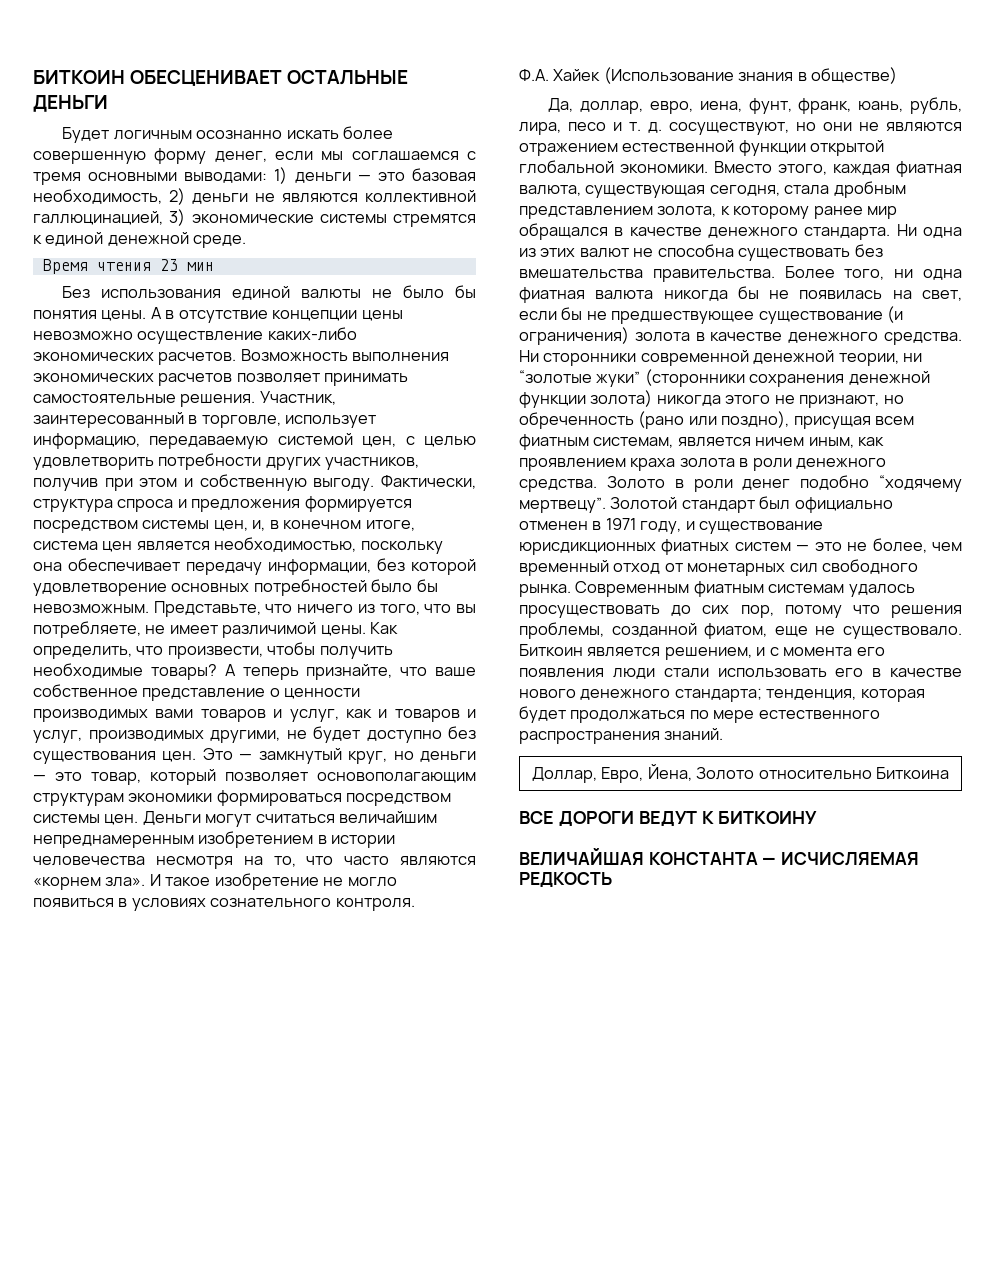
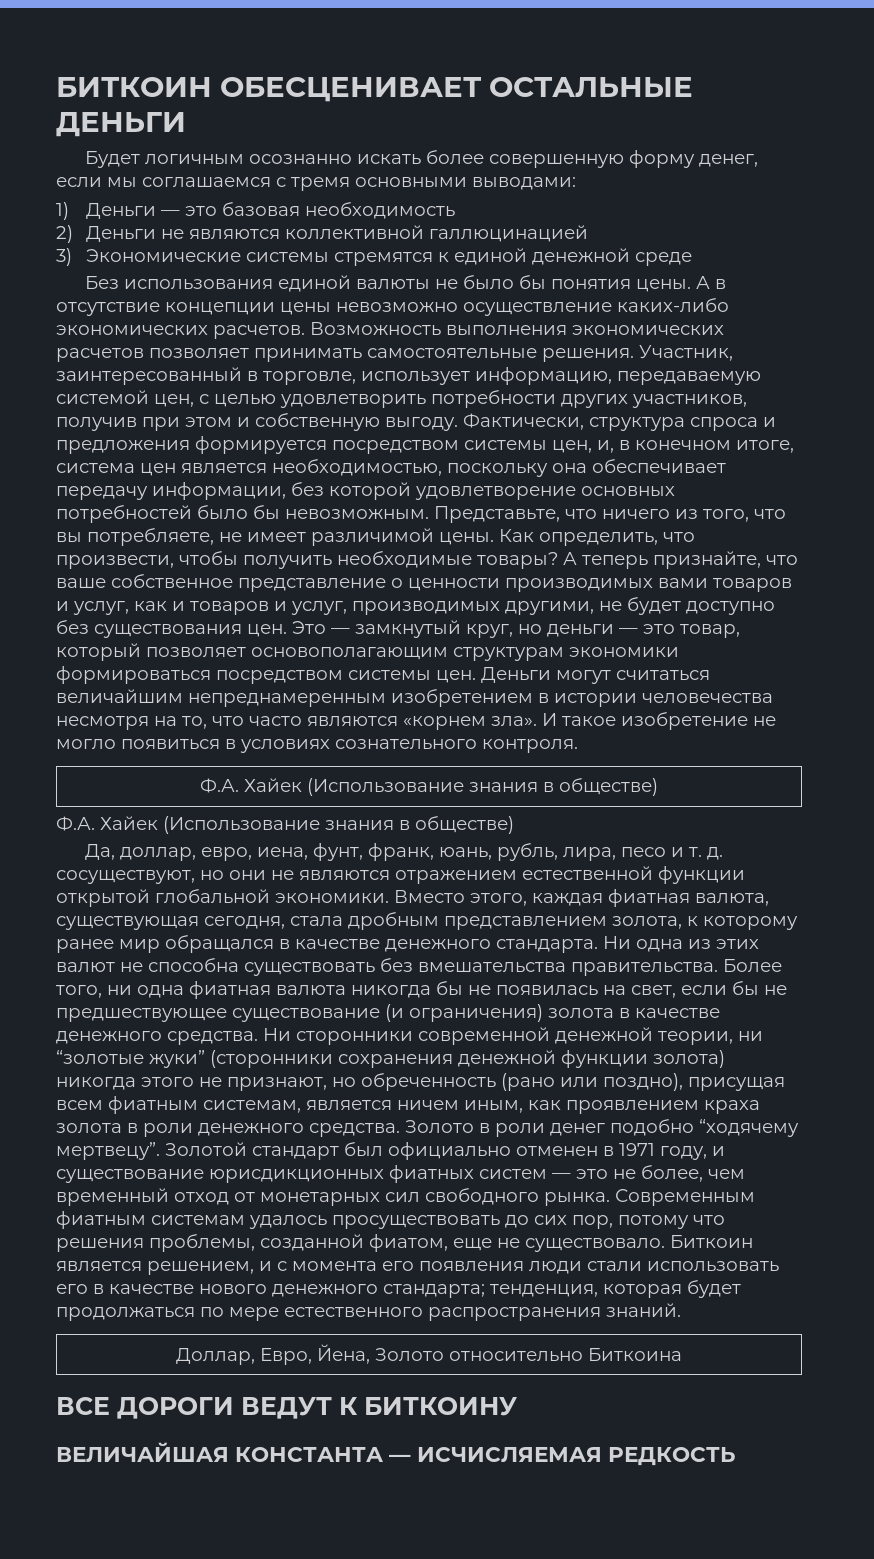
- Будет логичным осознанно искать более совершенную форму денег, если мы соглашаемся с тремя основными выводами: 1) деньги — это базовая необходимость, 2) деньги не являются коллективной галлюцинацией, 3) экономические системы стремятся к единой денежной среде.
- Время чтения 23 мин
+ Будет логичным осознанно искать более совершенную форму денег, если мы соглашаемся с тремя основными выводами:
+ 1) Деньги — это базовая необходимость
+ 2) Деньги не являются коллективной галлюцинацией
+ 3) Экономические системы стремятся к единой денежной среде
  И такое изобретение не могло появиться в условиях сознательного контроля.
+ Ф.А. Хайек (Использование знания в обществе)

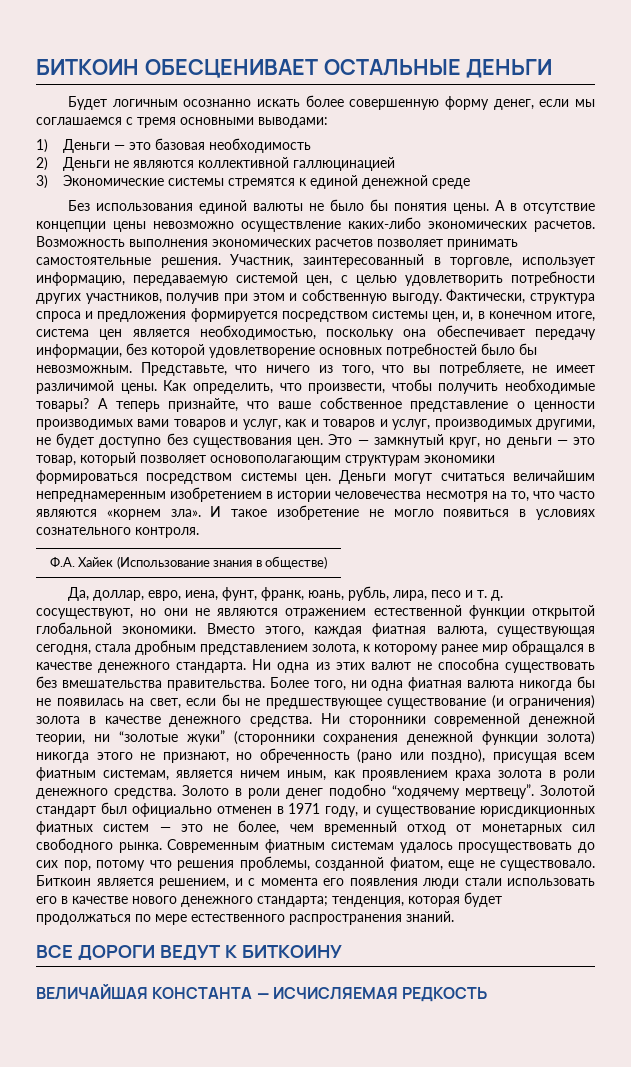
  И такое изобретение не могло появиться в условиях сознательного контроля.
- Ф.А. Хайек (Использование знания в обществе)
- Доллар, Евро, Йена, Золото относительно Биткоина

